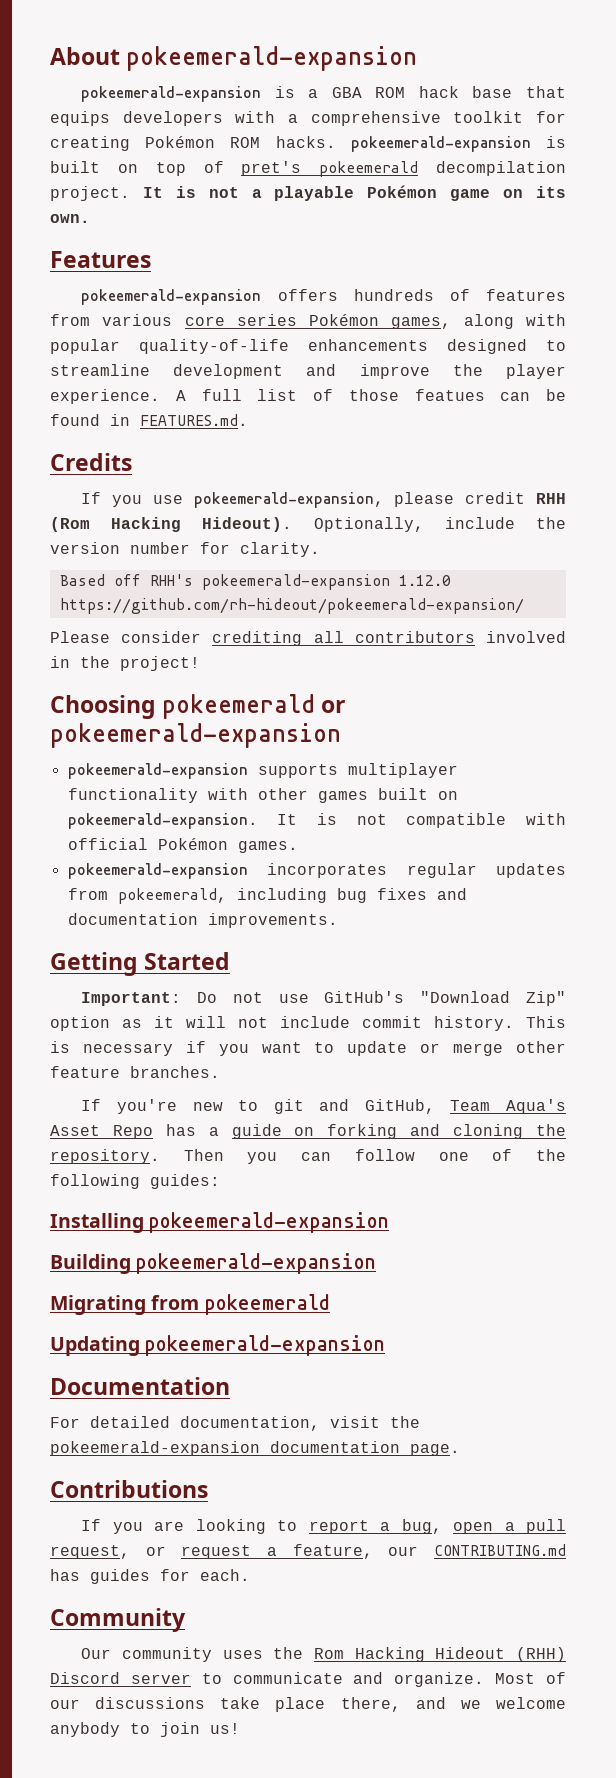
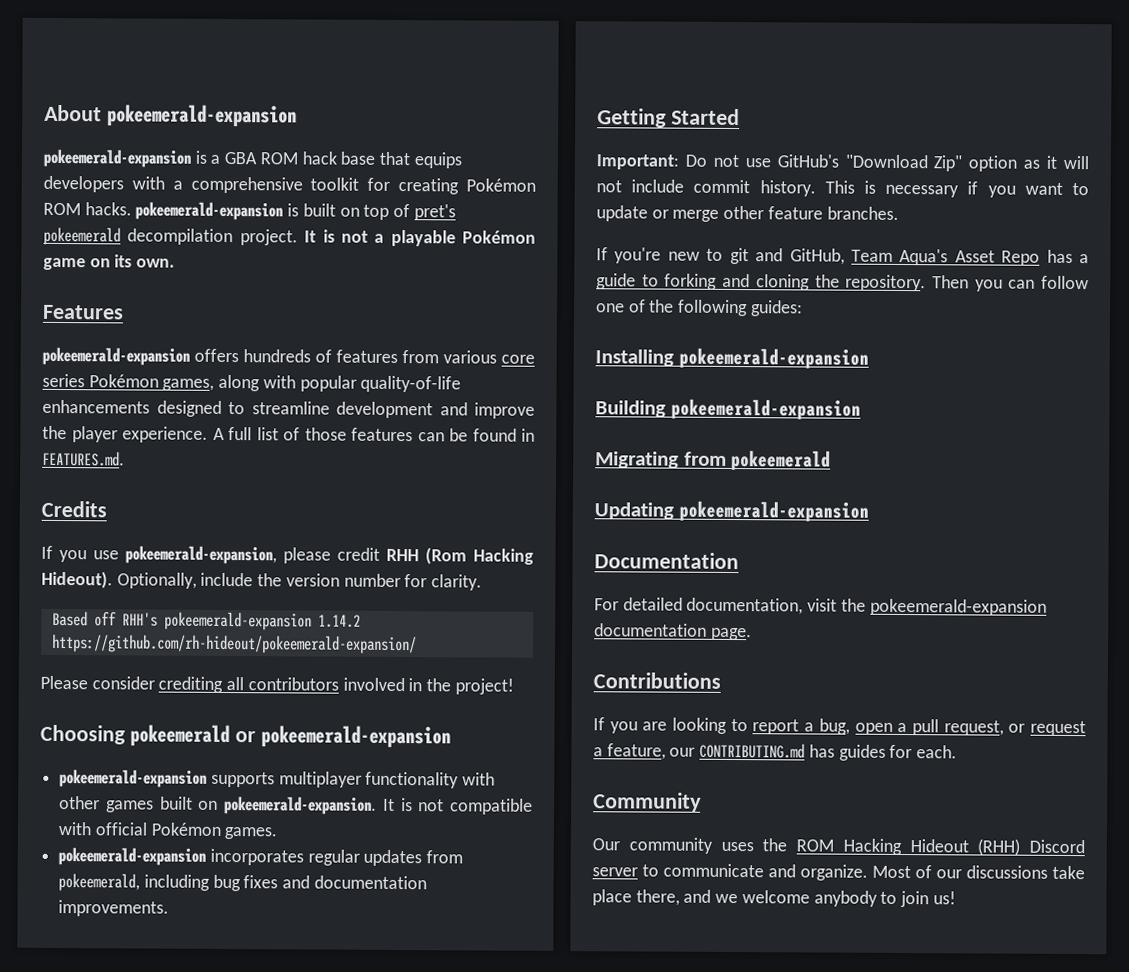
- A full list of those featues can be found in FEATURES.md.
+ A full list of those features can be found in FEATURES.md.
- Based off RHH's pokeemerald-expansion 1.12.0 https://github.com/rh-hideout/pokeemerald-expansion/
+ Based off RHH's pokeemerald-expansion 1.14.2 https://github.com/rh-hideout/pokeemerald-expansion/
- If you're new to git and GitHub, Team Aqua's Asset Repo has a guide on forking and cloning the repository.
+ If you're new to git and GitHub, Team Aqua's Asset Repo has a guide to forking and cloning the repository.
- Our community uses the Rom Hacking Hideout (RHH) Discord server to communicate and organize.
+ Our community uses the ROM Hacking Hideout (RHH) Discord server to communicate and organize.

